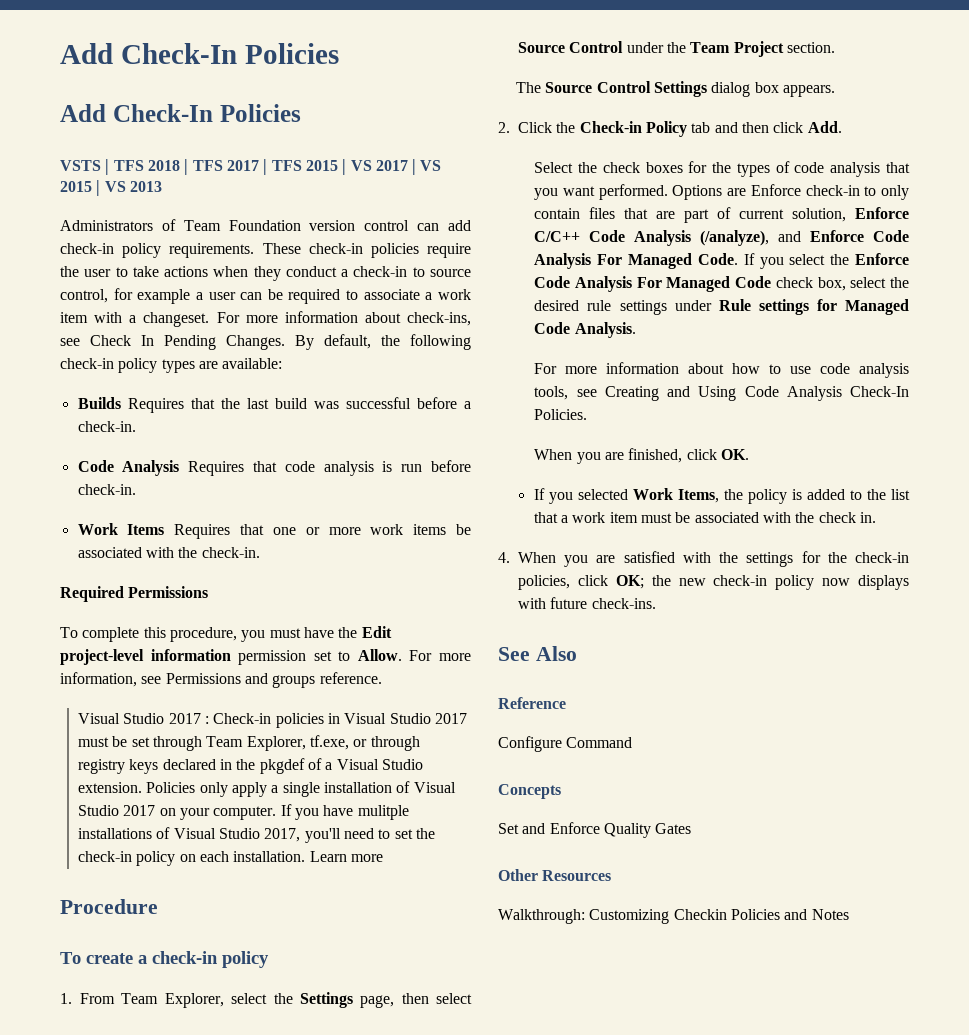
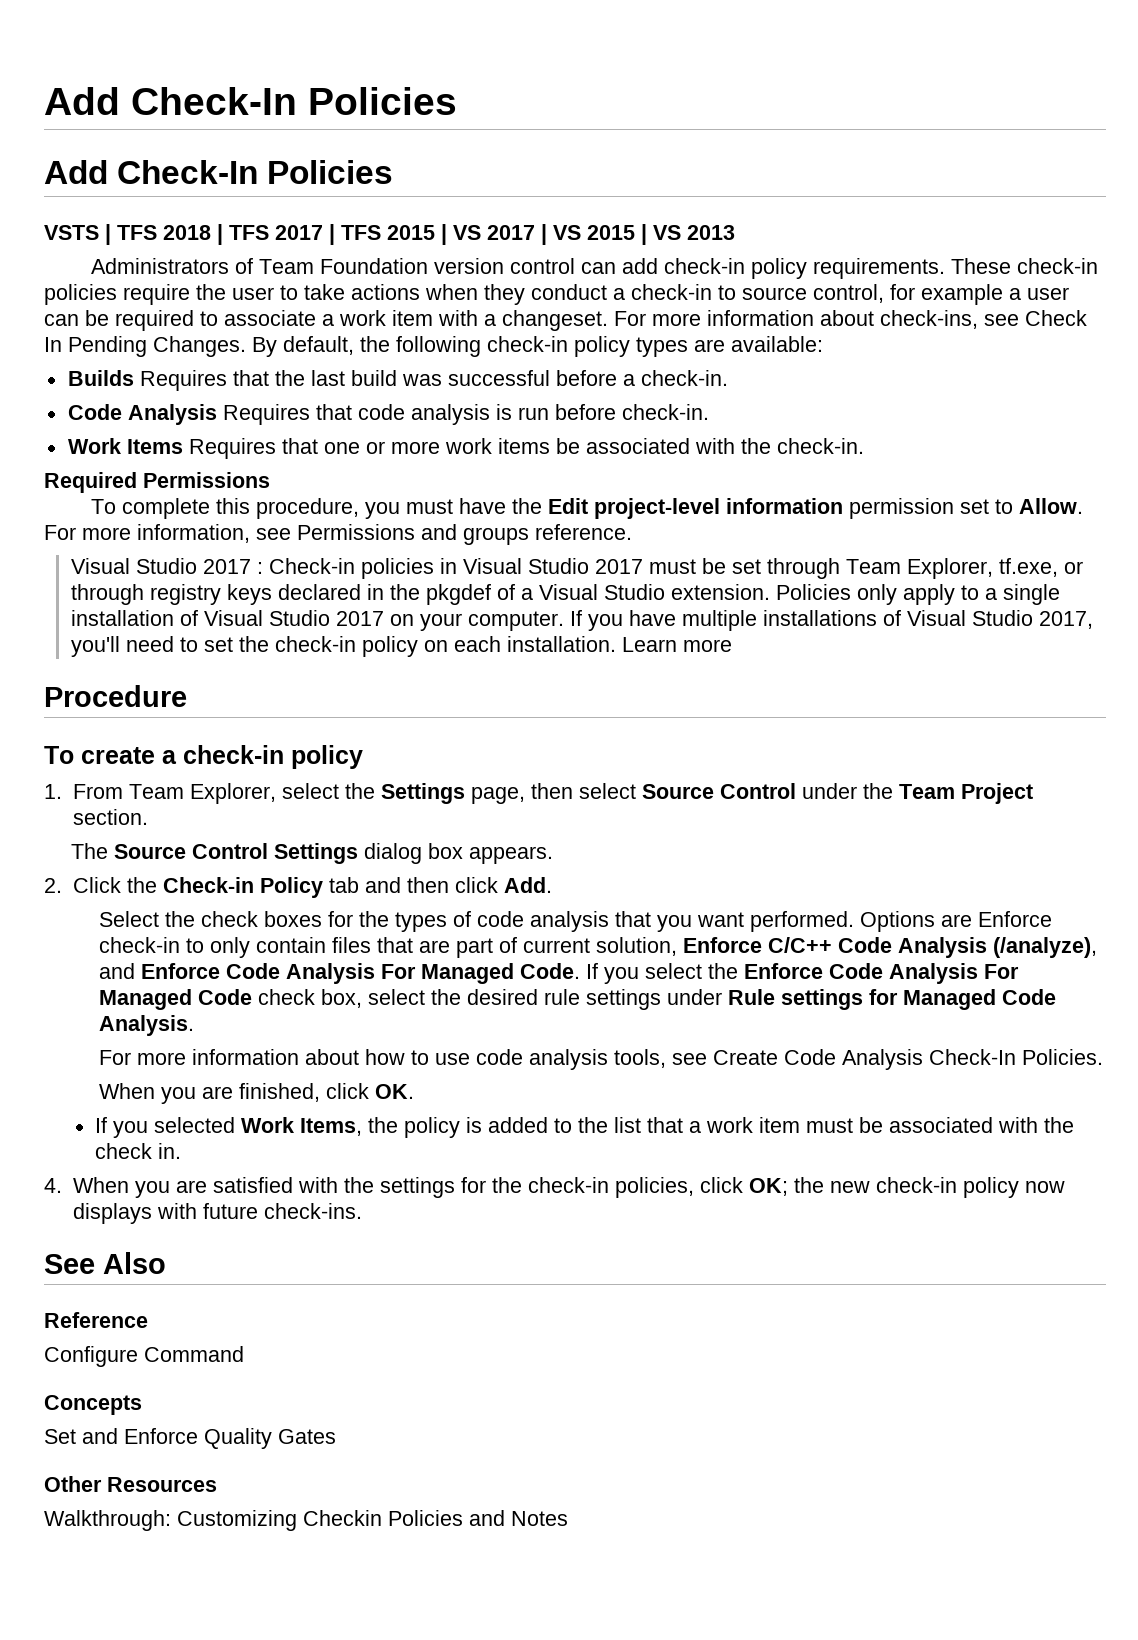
- Policies only apply a single installation of Visual Studio 2017 on your computer.
+ Policies only apply to a single installation of Visual Studio 2017 on your computer.
- If you have mulitple installations of Visual Studio 2017, you'll need to set the check-in policy on each installation.
+ If you have multiple installations of Visual Studio 2017, you'll need to set the check-in policy on each installation.
- For more information about how to use code analysis tools, see Creating and Using Code Analysis Check-In Policies.
+ For more information about how to use code analysis tools, see Create Code Analysis Check-In Policies.

